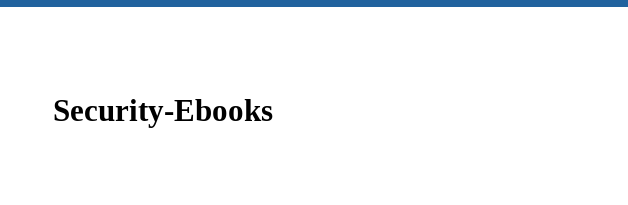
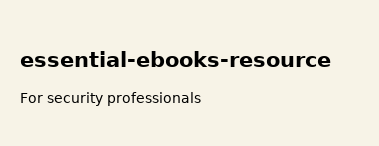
- Security-Ebooks
+ essential-ebooks-resource
+ For security professionals

